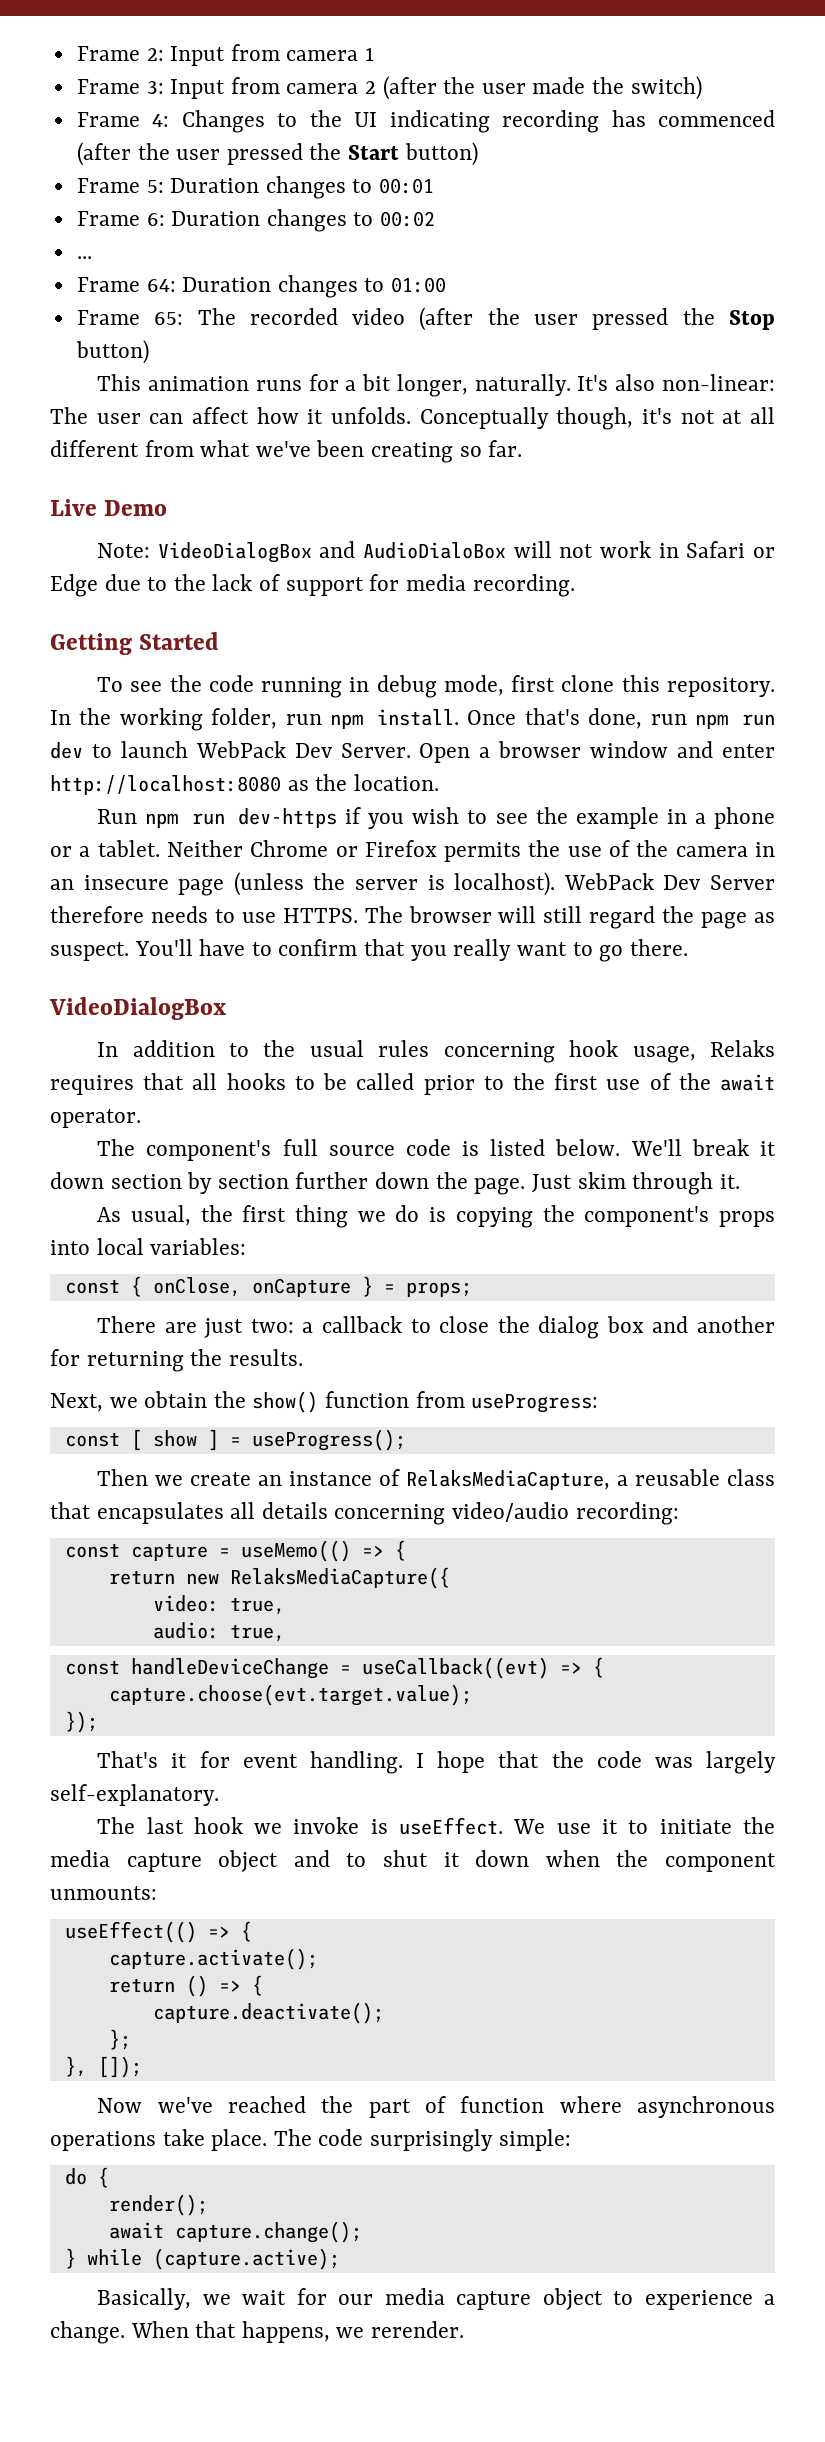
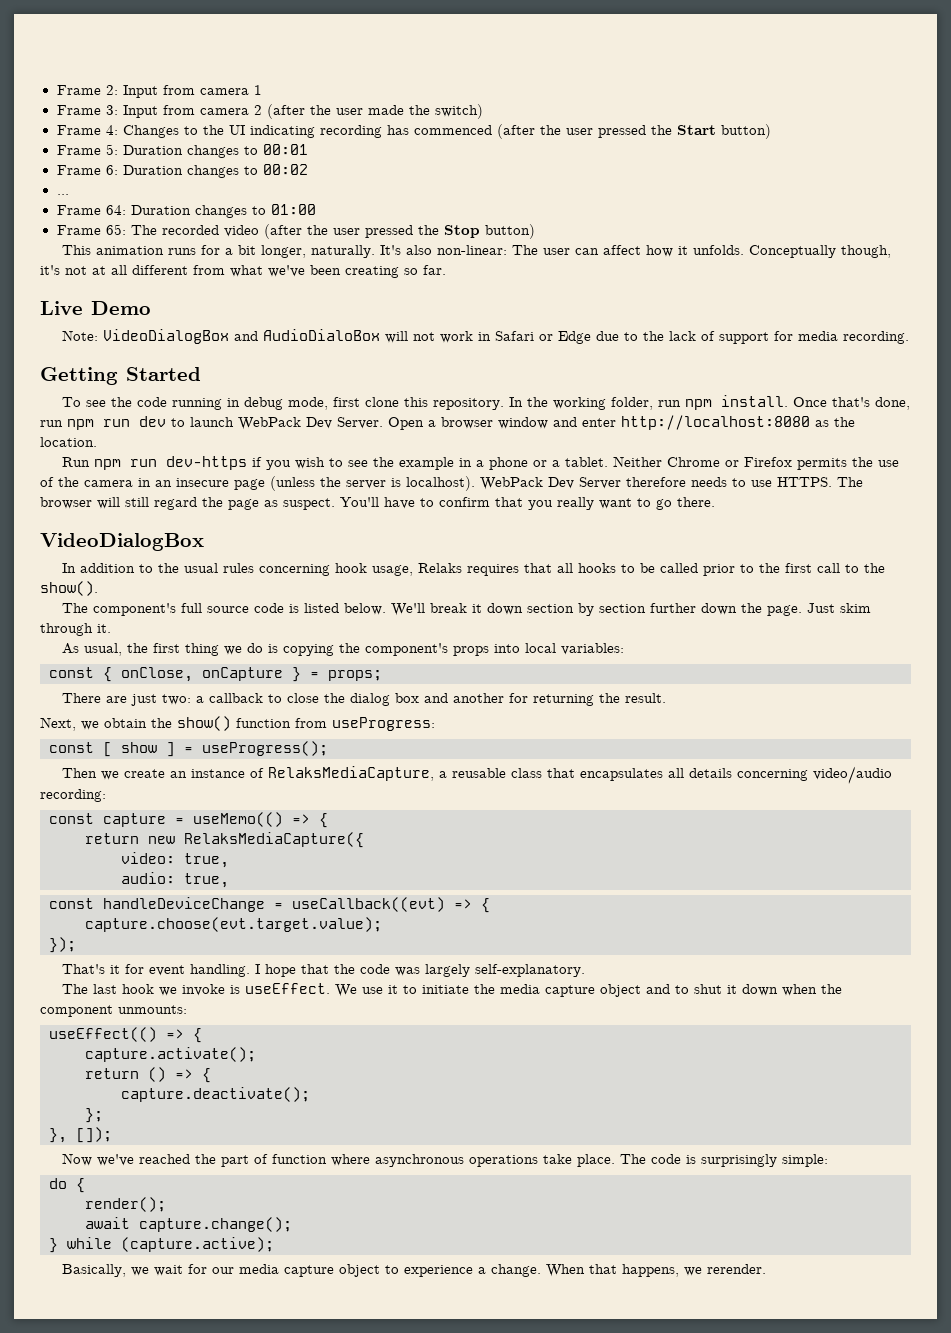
- In addition to the usual rules concerning hook usage, Relaks requires that all hooks to be called prior to the first use of the await operator.
+ In addition to the usual rules concerning hook usage, Relaks requires that all hooks to be called prior to the first call to the show().
- There are just two: a callback to close the dialog box and another for returning the results.
+ There are just two: a callback to close the dialog box and another for returning the result.
- The code surprisingly simple:
+ The code is surprisingly simple:

